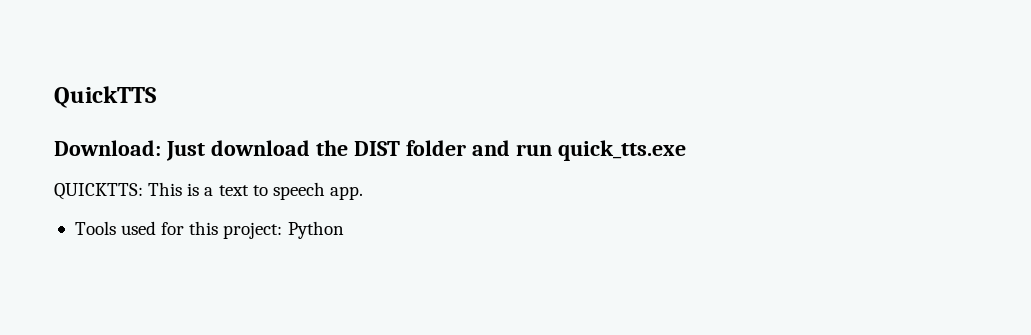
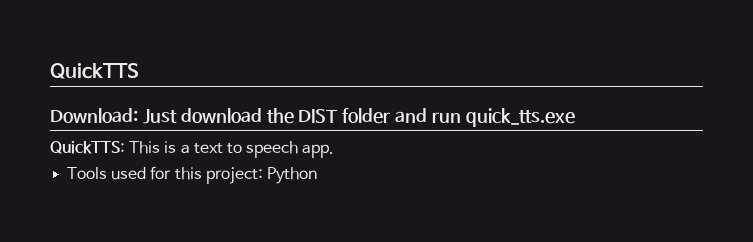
- QUICKTTS: This is a text to speech app.
+ QuickTTS: This is a text to speech app.

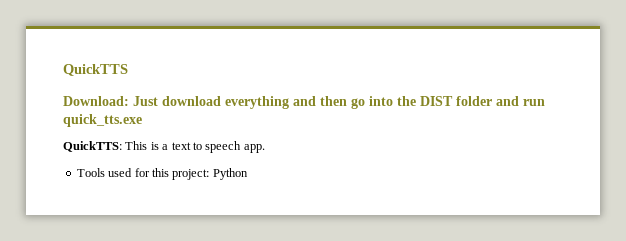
- Download: Just download the DIST folder and run quick_tts.exe
+ Download: Just download everything and then go into the DIST folder and run quick_tts.exe

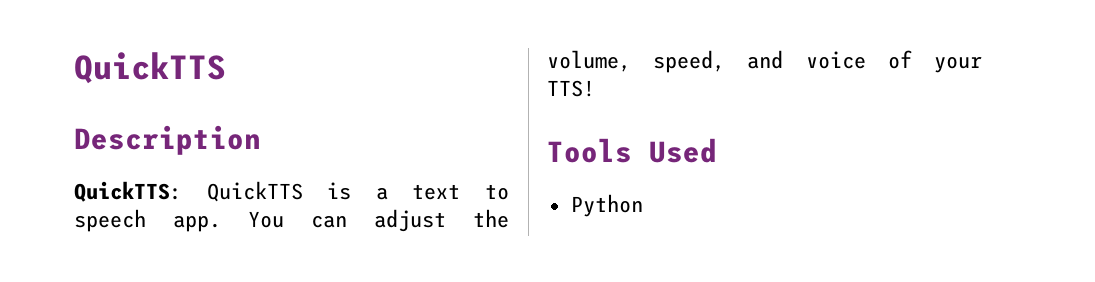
- Download: Just download everything and then go into the DIST folder and run quick_tts.exe
+ Description
- QuickTTS: This is a text to speech app.
- Tools used for this project: Python
+ QuickTTS: QuickTTS is a text to speech app. You can adjust the volume, speed, and voice of your TTS!
+ Tools Used
+ Python

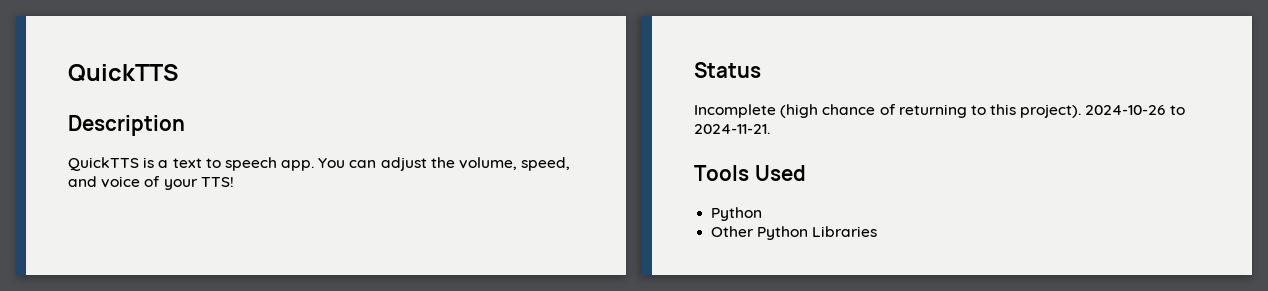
- QuickTTS: QuickTTS is a text to speech app.
+ QuickTTS is a text to speech app.
+ Status
+ Incomplete (high chance of returning to this project). 2024-10-26 to 2024-11-21.
+ Other Python Libraries

